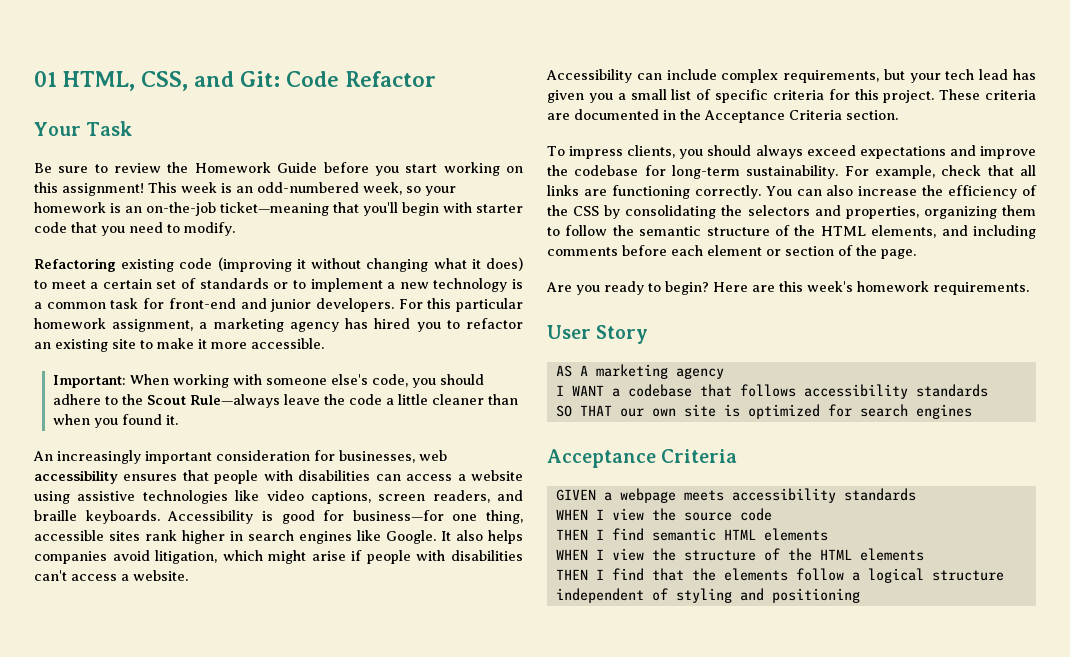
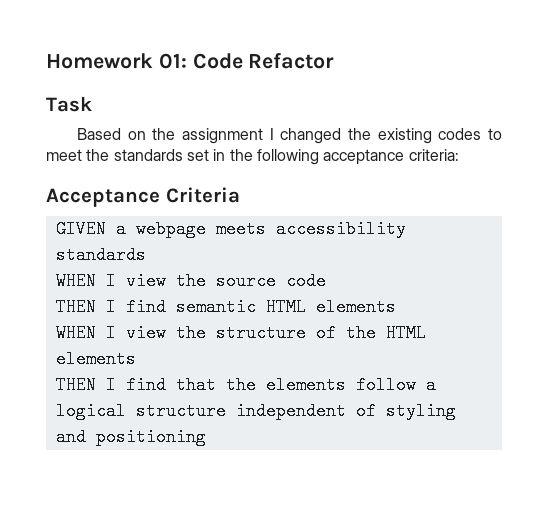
- 01 HTML, CSS, and Git: Code Refactor
+ Homework 01: Code Refactor
- Your Task
+ Task
- Be sure to review the Homework Guide before you start working on this assignment! This week is an odd-numbered week, so your homework is an on-the-job ticket—meaning that you'll begin with starter code that you need to modify.
- Refactoring existing code (improving it without changing what it does) to meet a certain set of standards or to implement a new technology is a common task for front-end and junior developers. For this particular homework assignment, a marketing agency has hired you to refactor an existing site to make it more accessible.
- Important: When working with someone else's code, you should adhere to the Scout Rule—always leave the code a little cleaner than when you found it.
- An increasingly important consideration for businesses, web accessibility ensures that people with disabilities can access a website using assistive technologies like video captions, screen readers, and braille keyboards. Accessibility is good for business—for one thing, accessible sites rank higher in search engines like Google. It also helps companies avoid litigation, which might arise if people with disabilities can't access a website.
- Accessibility can include complex requirements, but your tech lead has given you a small list of specific criteria for this project. These criteria are documented in the Acceptance Criteria section.
- To impress clients, you should always exceed expectations and improve the codebase for long-term sustainability. For example, check that all links are functioning correctly. You can also increase the efficiency of the CSS by consolidating the selectors and properties, organizing them to follow the semantic structure of the HTML elements, and including comments before each element or section of the page.
- Are you ready to begin? Here are this week's homework requirements.
- User Story
- AS A marketing agency
- I WANT a codebase that follows accessibility standards
- SO THAT our own site is optimized for search engines
+ Based on the assignment I changed the existing codes to meet the standards set in the following acceptance criteria:

